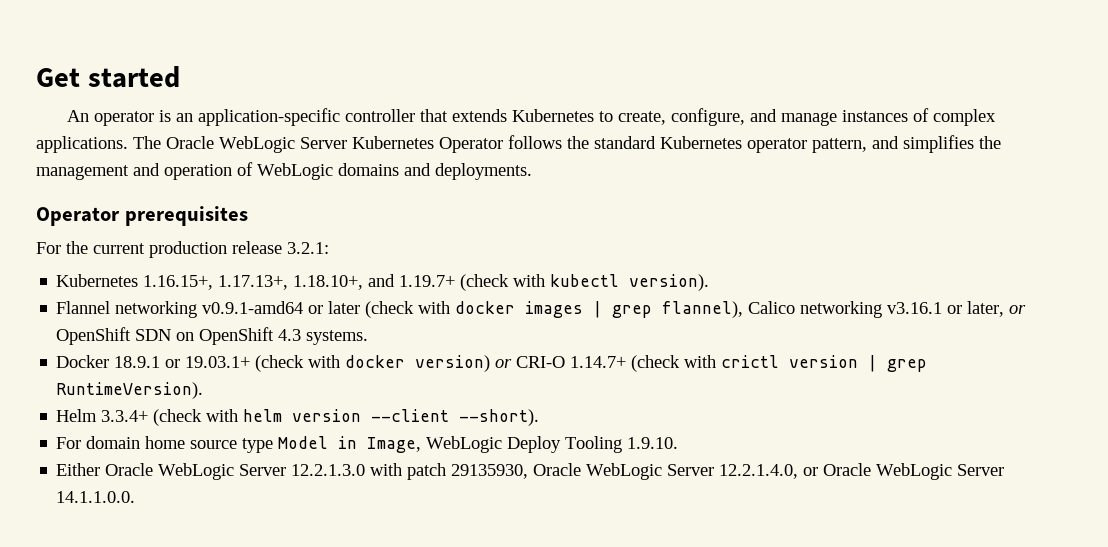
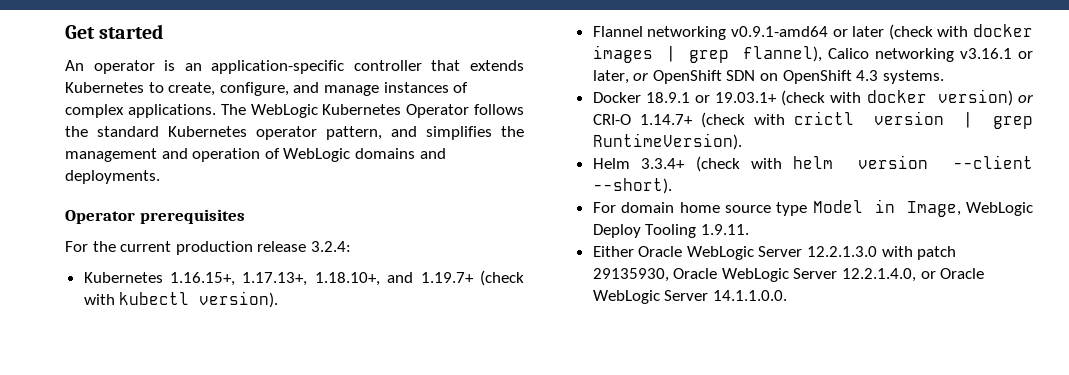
- The Oracle WebLogic Server Kubernetes Operator follows the standard Kubernetes operator pattern, and simplifies the management and operation of WebLogic domains and deployments.
+ The WebLogic Kubernetes Operator follows the standard Kubernetes operator pattern, and simplifies the management and operation of WebLogic domains and deployments.
- For the current production release 3.2.1:
+ For the current production release 3.2.4:
- For domain home source type Model in Image, WebLogic Deploy Tooling 1.9.10.
+ For domain home source type Model in Image, WebLogic Deploy Tooling 1.9.11.

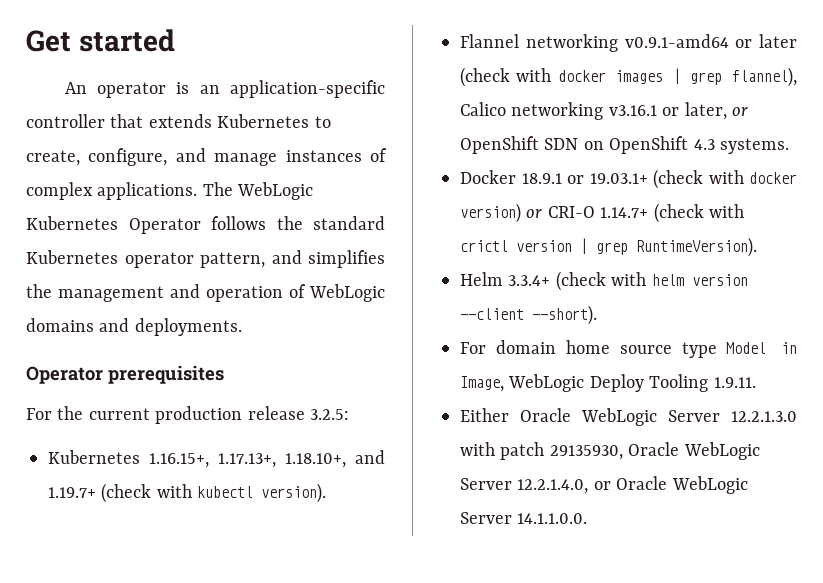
- For the current production release 3.2.4:
+ For the current production release 3.2.5:

